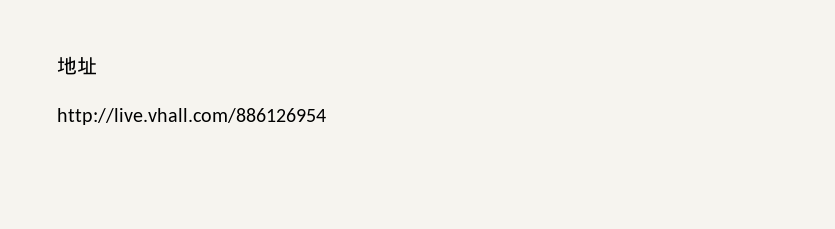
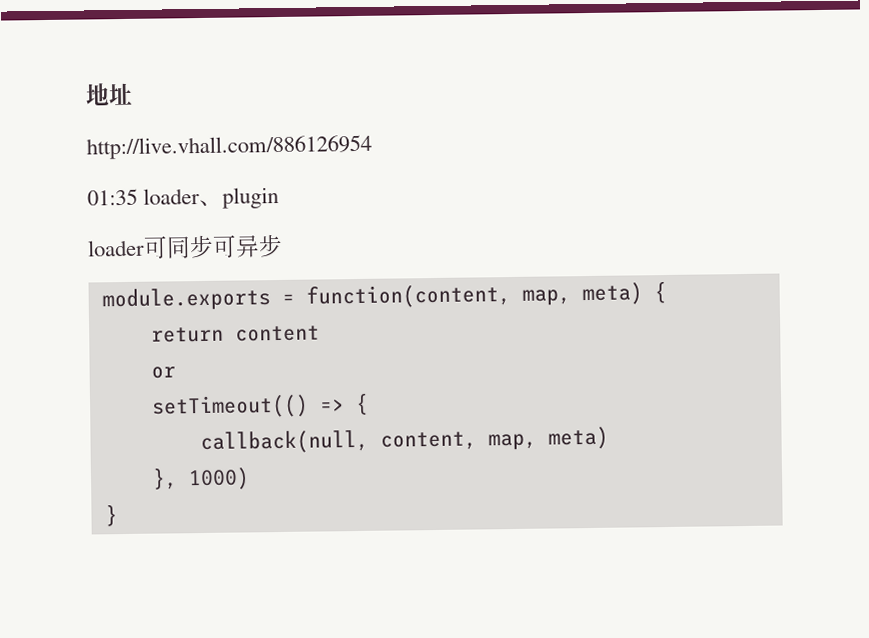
+ 01:35 loader、plugin
+ loader可同步可异步
+ module.exports = function(content, map, meta) {
+ return content
+ or
+ setTimeout(() => {
+ callback(null, content, map, meta)
+ }, 1000)
+ }

